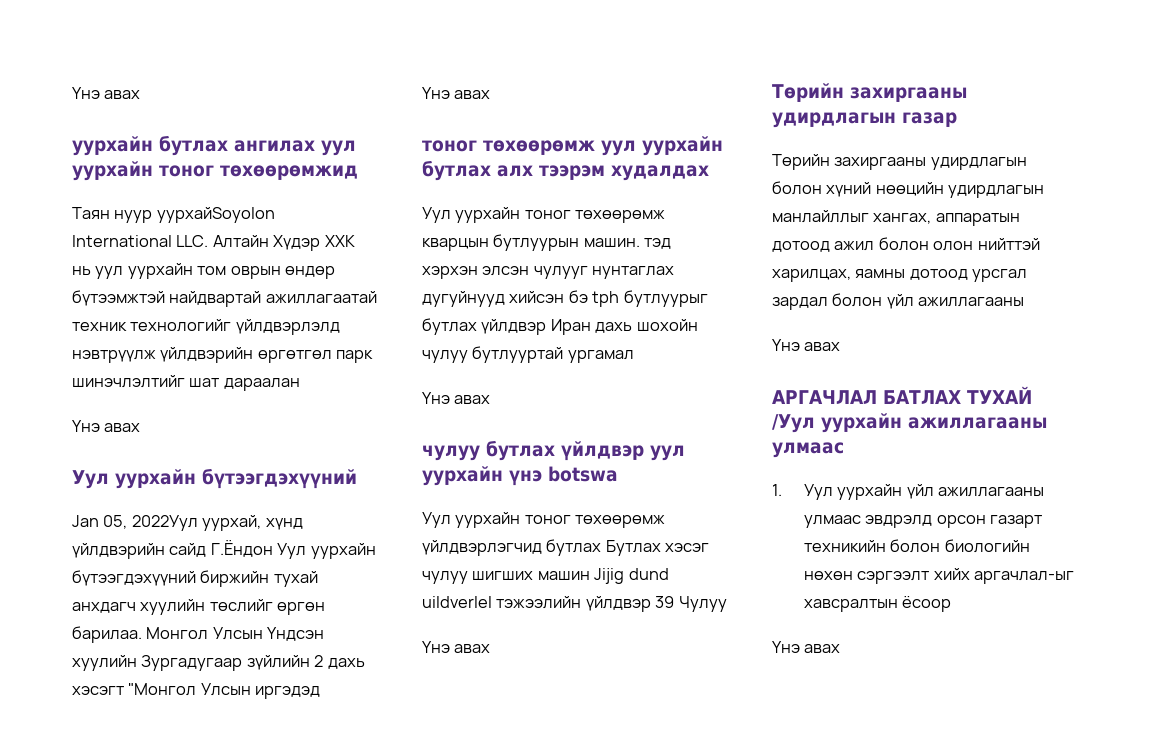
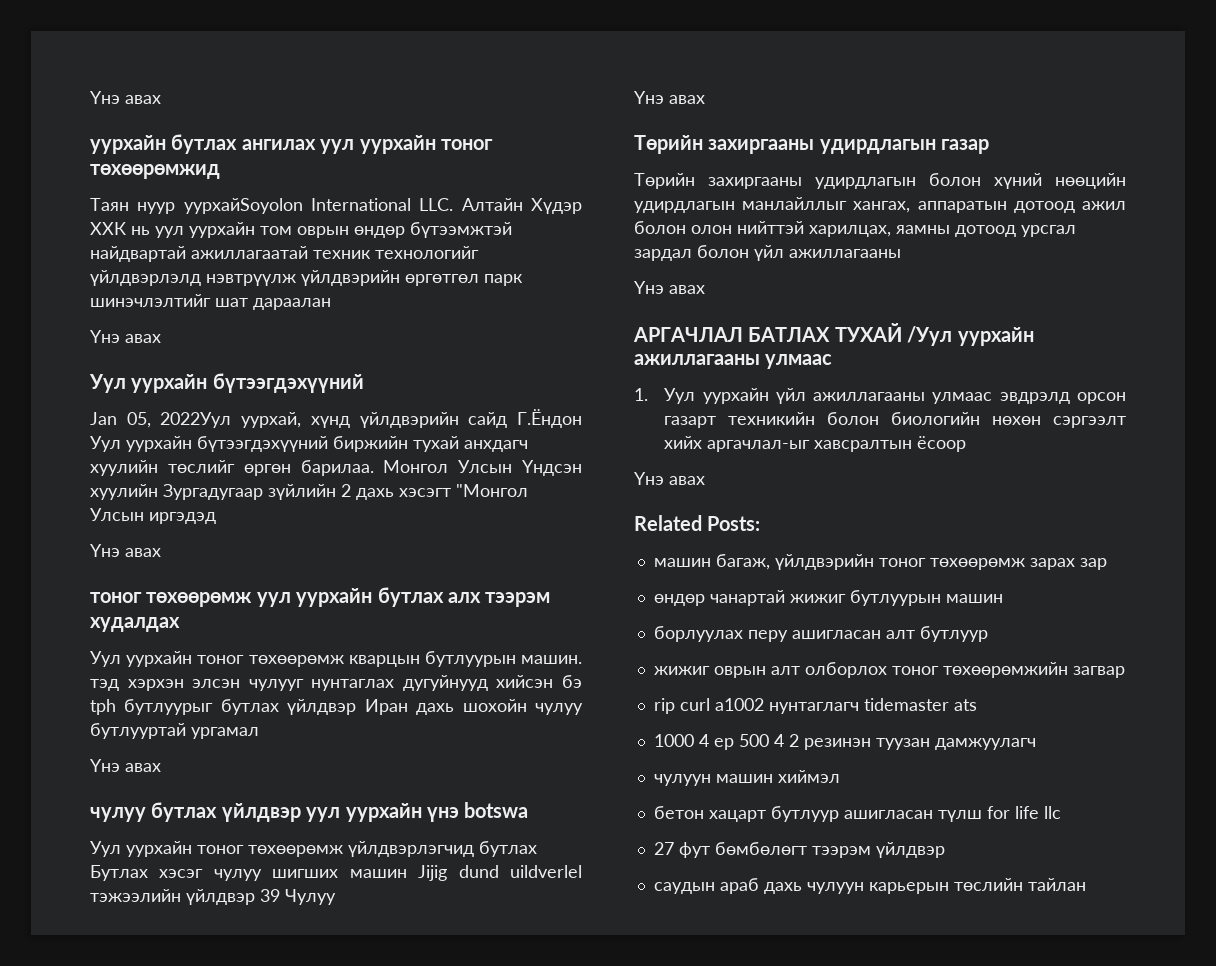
+ Related Posts:
+ машин багаж, үйлдвэрийн тоног төхөөрөмж зарах зар
+ өндөр чанартай жижиг бутлуурын машин
+ борлуулах перу ашигласан алт бутлуур
+ жижиг оврын алт олборлох тоног төхөөрөмжийн загвар
+ rip curl a1002 нунтаглагч tidemaster ats
+ 1000 4 ep 500 4 2 резинэн туузан дамжуулагч
+ чулуун машин хиймэл
+ бетон хацарт бутлуур ашигласан түлш for life llc
+ 27 фут бөмбөлөгт тээрэм үйлдвэр
+ саудын араб дахь чулуун карьерын төслийн тайлан

